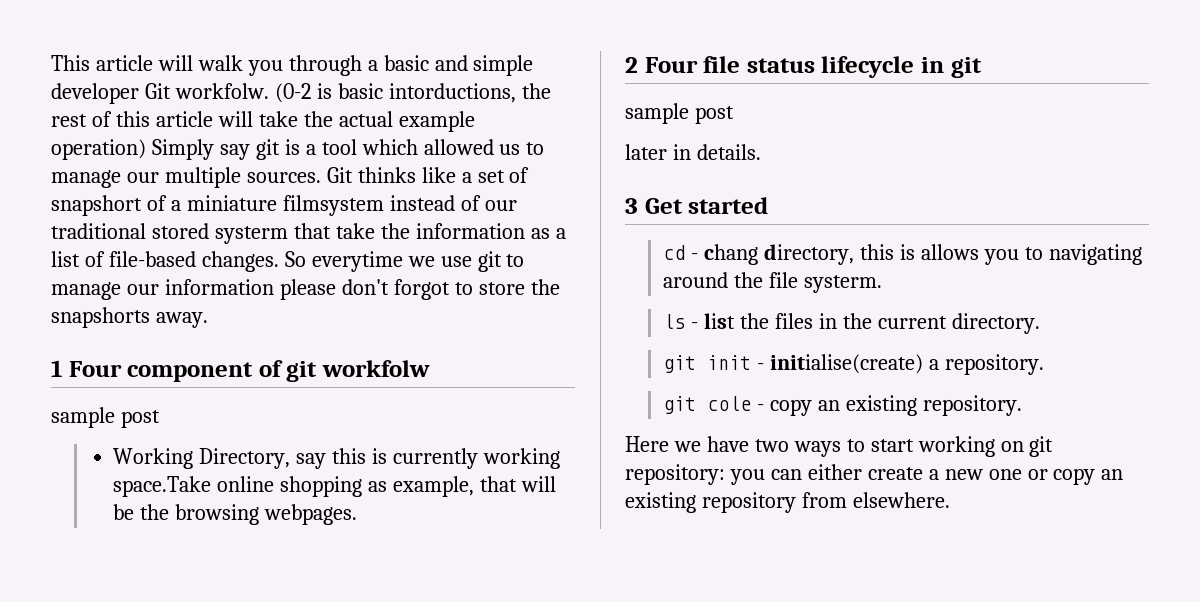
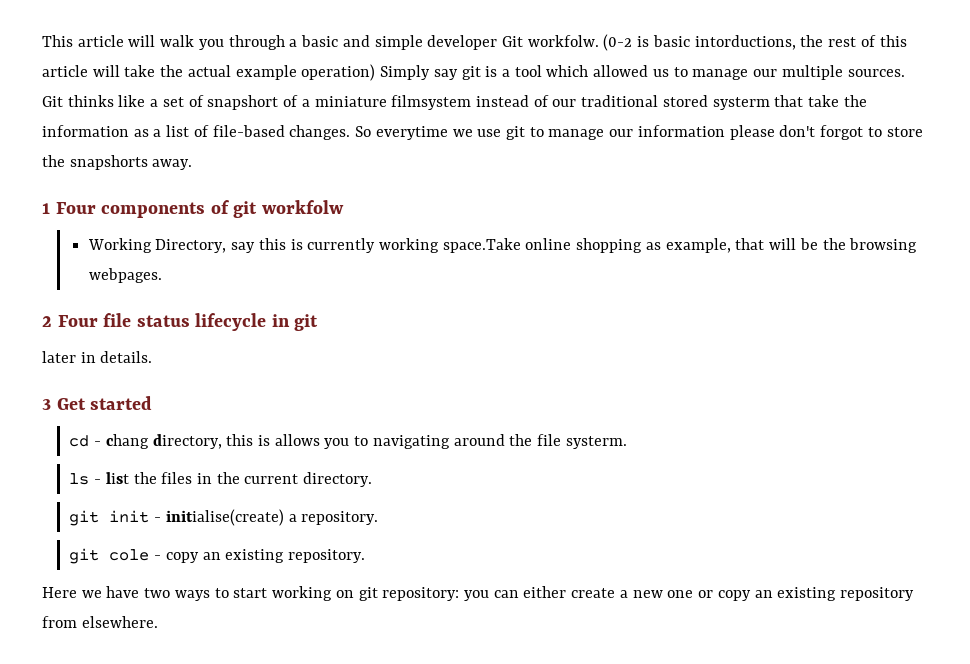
- 1 Four component of git workfolw
- sample post
+ 1 Four components of git workfolw
  2 Four file status lifecycle in git
- sample post

